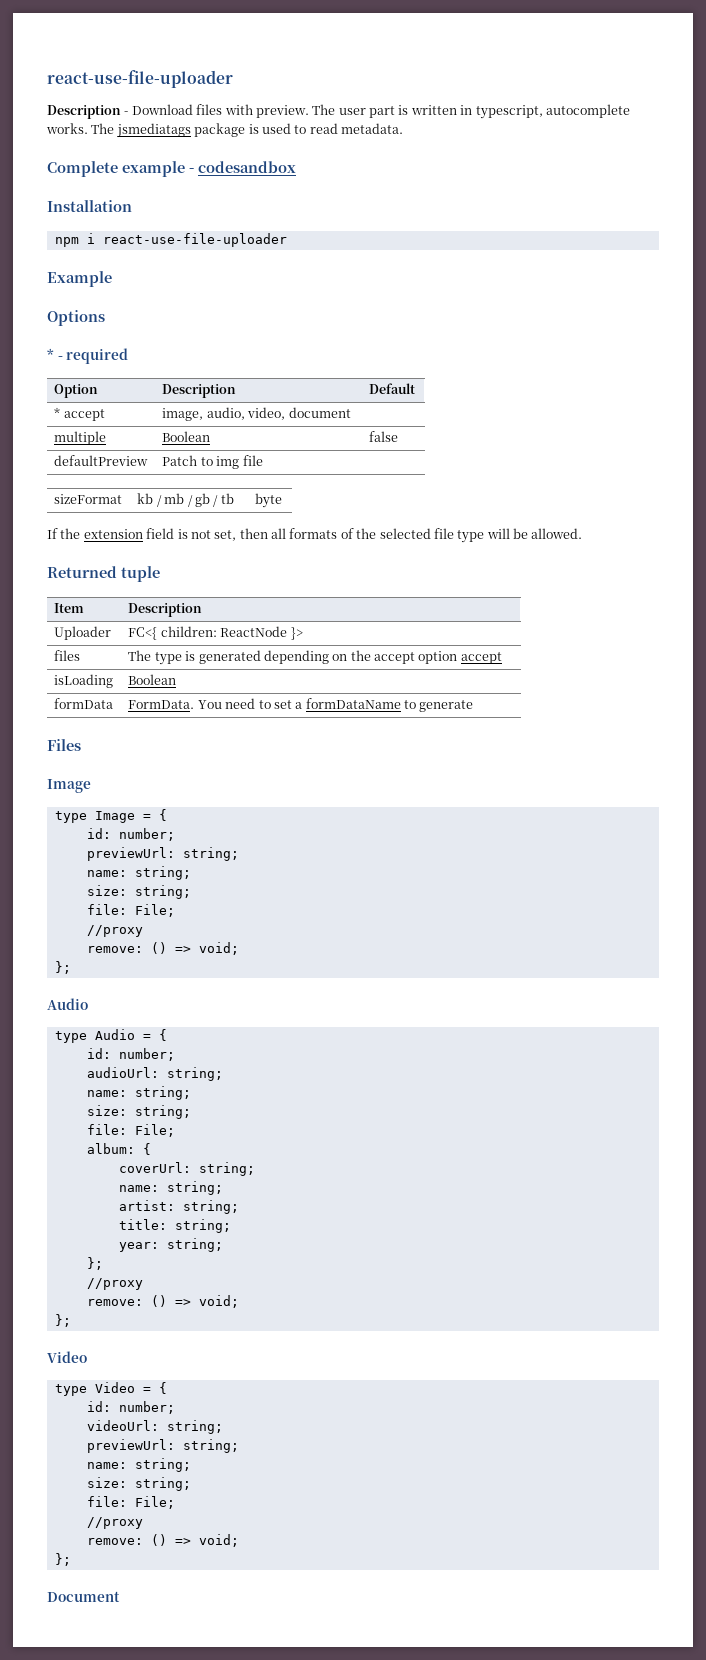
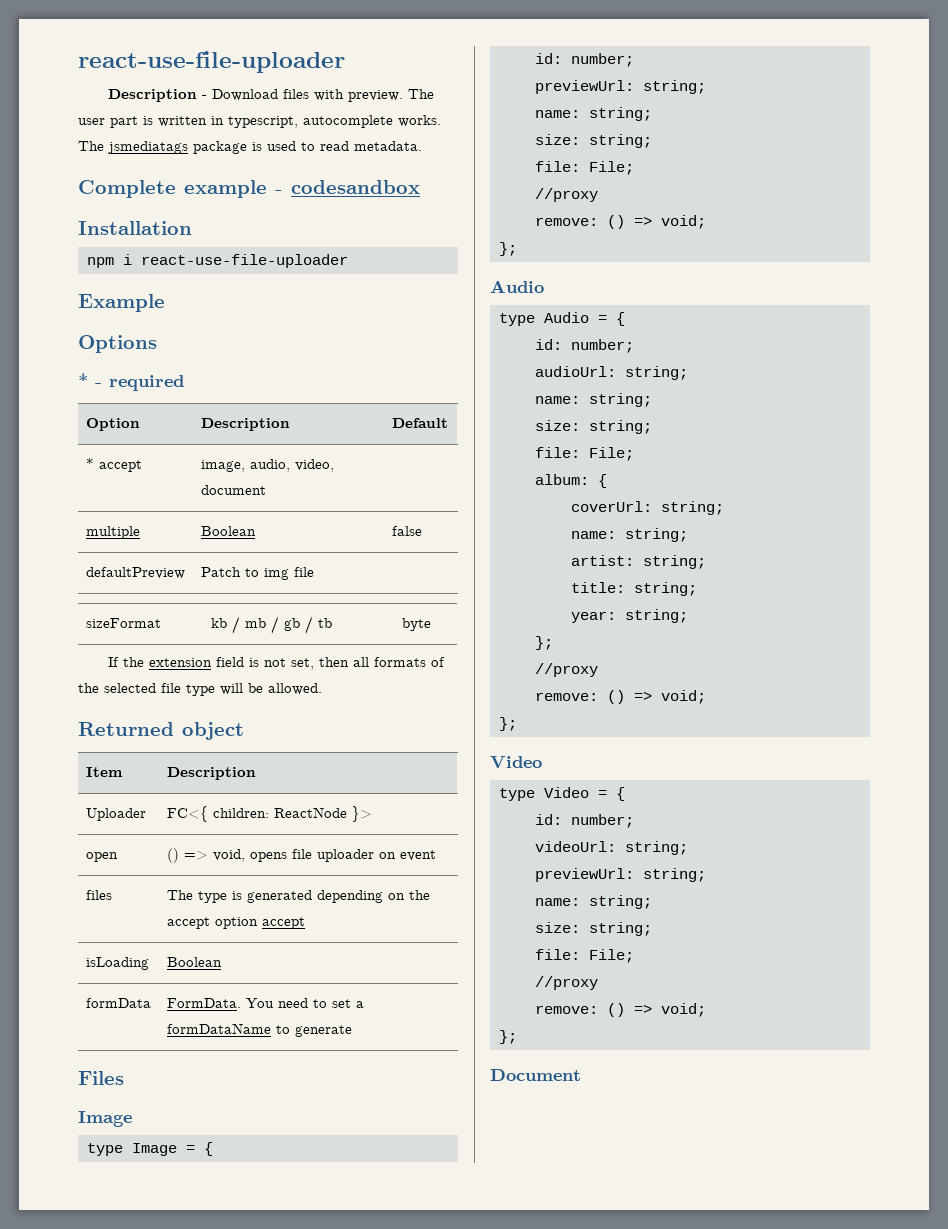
- Returned tuple
+ Returned object
+ open | () => void, opens file uploader on event

